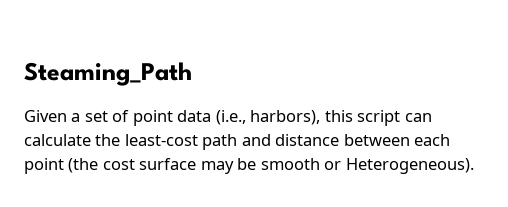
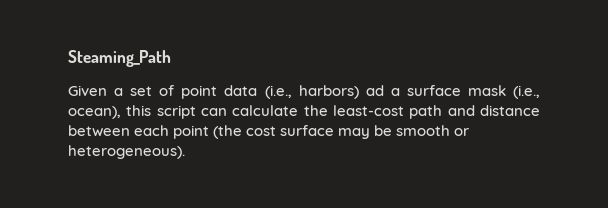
- Given a set of point data (i.e., harbors), this script can calculate the least-cost path and distance between each point (the cost surface may be smooth or Heterogeneous).
+ Given a set of point data (i.e., harbors) ad a surface mask (i.e., ocean), this script can calculate the least-cost path and distance between each point (the cost surface may be smooth or heterogeneous).

